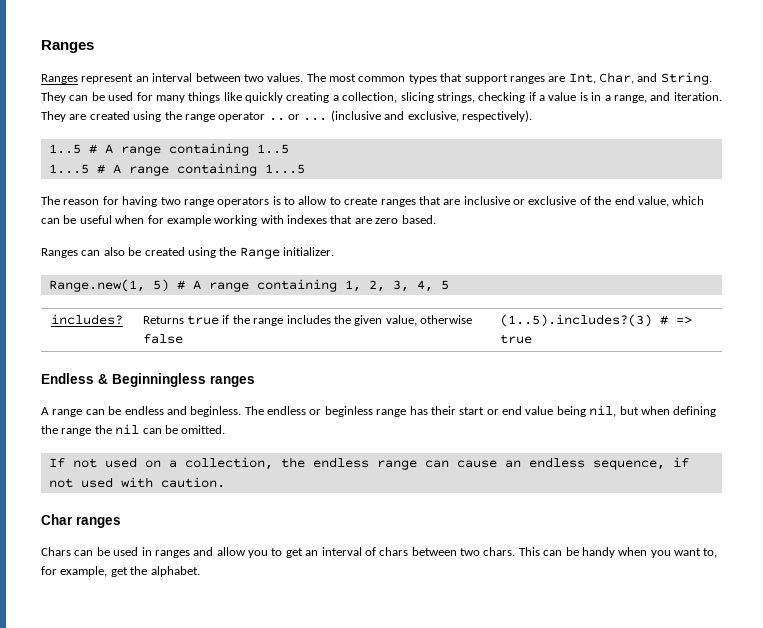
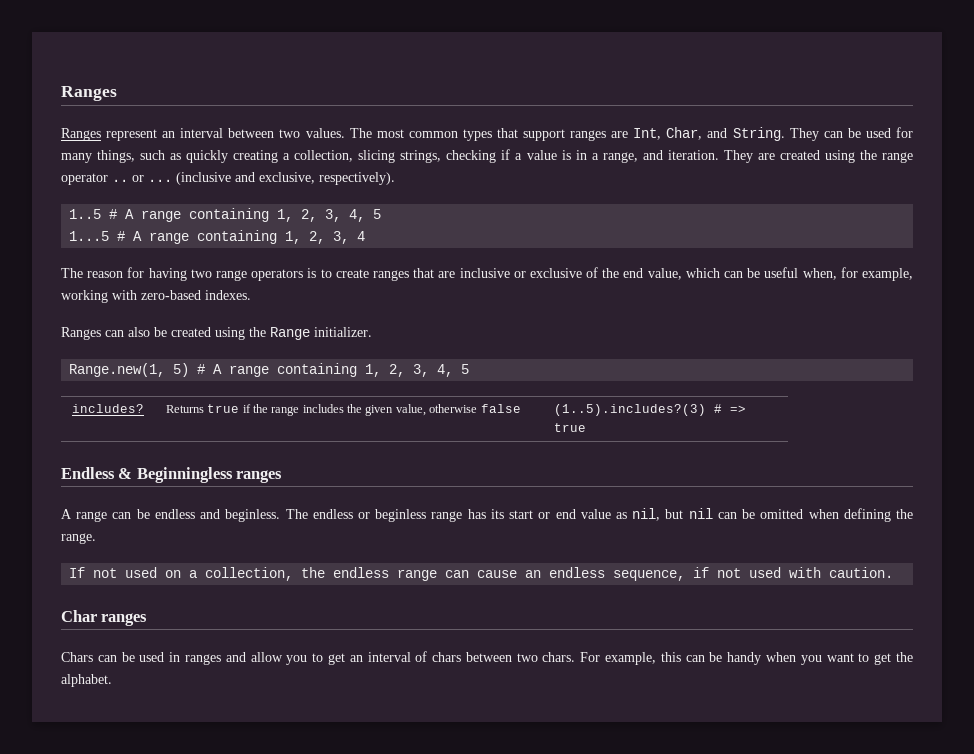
- They can be used for many things like quickly creating a collection, slicing strings, checking if a value is in a range, and iteration.
+ They can be used for many things, such as quickly creating a collection, slicing strings, checking if a value is in a range, and iteration.
- 1..5 # A range containing 1..5
+ 1..5 # A range containing 1, 2, 3, 4, 5
- 1...5 # A range containing 1...5
+ 1...5 # A range containing 1, 2, 3, 4
- The reason for having two range operators is to allow to create ranges that are inclusive or exclusive of the end value, which can be useful when for example working with indexes that are zero based.
+ The reason for having two range operators is to create ranges that are inclusive or exclusive of the end value, which can be useful when, for example, working with zero-based indexes.
- The endless or beginless range has their start or end value being nil, but when defining the range the nil can be omitted.
+ The endless or beginless range has its start or end value as nil, but nil can be omitted when defining the range.
- This can be handy when you want to, for example, get the alphabet.
+ For example, this can be handy when you want to get the alphabet.

